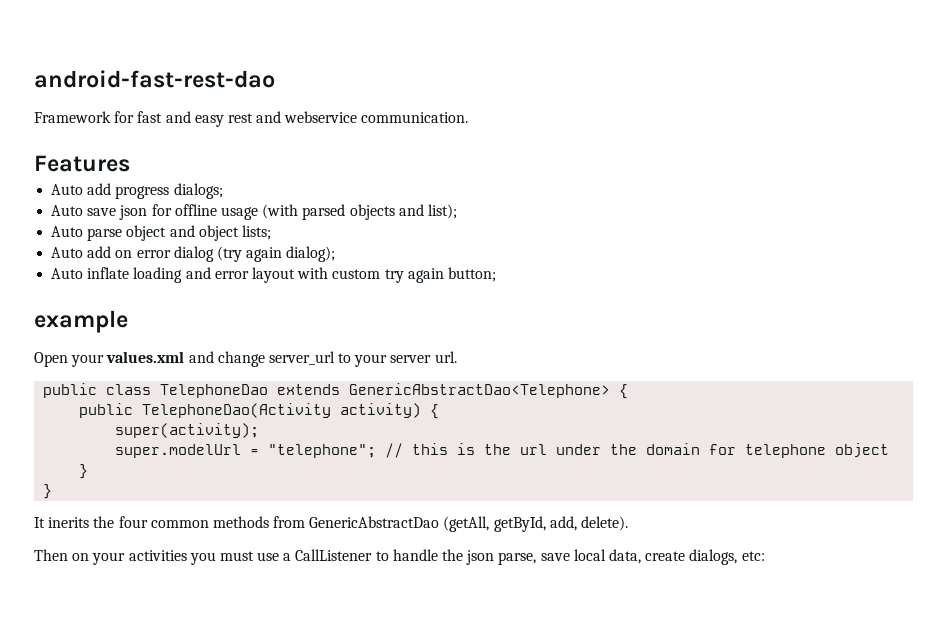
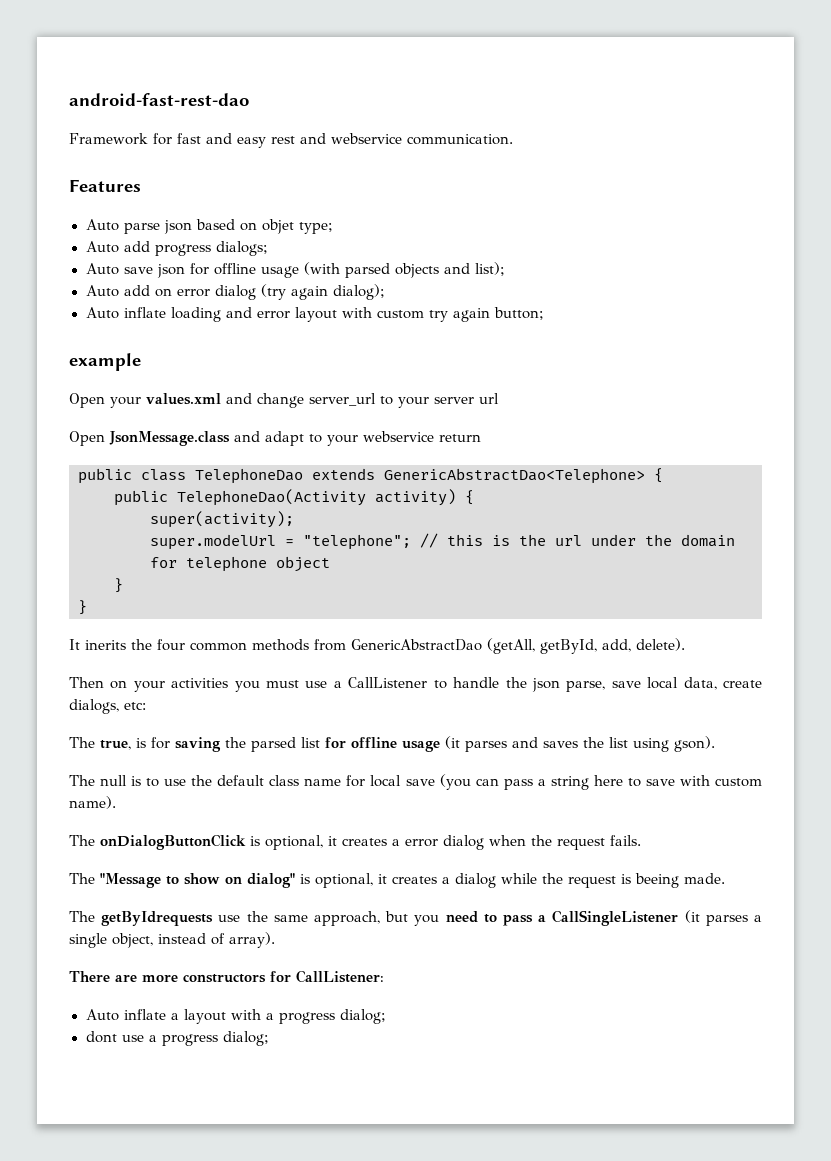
+ Auto parse json based on objet type;
- Auto parse object and object lists;
- Open your values.xml and change server_url to your server url.
+ Open your values.xml and change server_url to your server url
+ Open JsonMessage.class and adapt to your webservice return
+ The true, is for saving the parsed list for offline usage (it parses and saves the list using gson).
+ The null is to use the default class name for local save (you can pass a string here to save with custom name).
+ The onDialogButtonClick is optional, it creates a error dialog when the request fails.
+ The "Message to show on dialog" is optional, it creates a dialog while the request is beeing made.
+ The getByIdrequests use the same approach, but you need to pass a CallSingleListener (it parses a single object, instead of array).
+ There are more constructors for CallListener:
+ Auto inflate a layout with a progress dialog;
+ dont use a progress dialog;

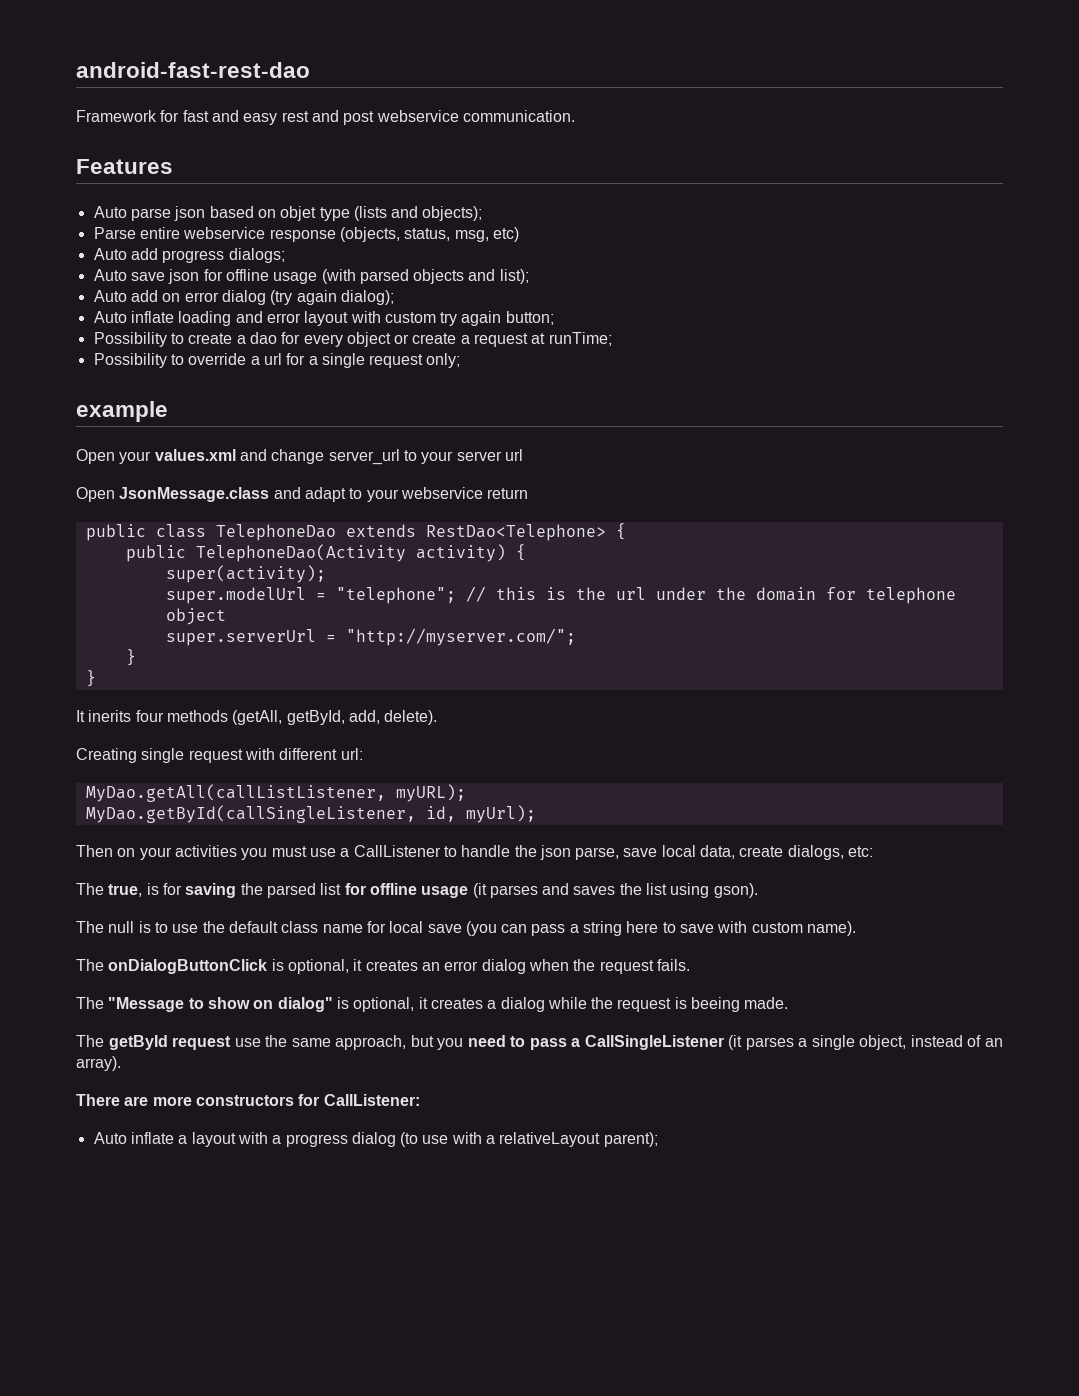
- Framework for fast and easy rest and webservice communication.
+ Framework for fast and easy rest and post webservice communication.
- Auto parse json based on objet type;
+ Auto parse json based on objet type (lists and objects);
+ Parse entire webservice response (objects, status, msg, etc)
+ Possibility to create a dao for every object or create a request at runTime;
+ Possibility to override a url for a single request only;
- public class TelephoneDao extends GenericAbstractDao<Telephone> {
+ public class TelephoneDao extends RestDao<Telephone> {
+ super.serverUrl = "http://myserver.com/";
- It inerits the four common methods from GenericAbstractDao (getAll, getById, add, delete).
+ It inerits four methods (getAll, getById, add, delete).
+ Creating single request with different url:
+ MyDao.getAll(callListListener, myURL);
+ MyDao.getById(callSingleListener, id, myUrl);
- The onDialogButtonClick is optional, it creates a error dialog when the request fails.
+ The onDialogButtonClick is optional, it creates an error dialog when the request fails.
- The getByIdrequests use the same approach, but you need to pass a CallSingleListener (it parses a single object, instead of array).
+ The getById request use the same approach, but you need to pass a CallSingleListener (it parses a single object, instead of an array).
- Auto inflate a layout with a progress dialog;
- dont use a progress dialog;
+ Auto inflate a layout with a progress dialog (to use with a relativeLayout parent);

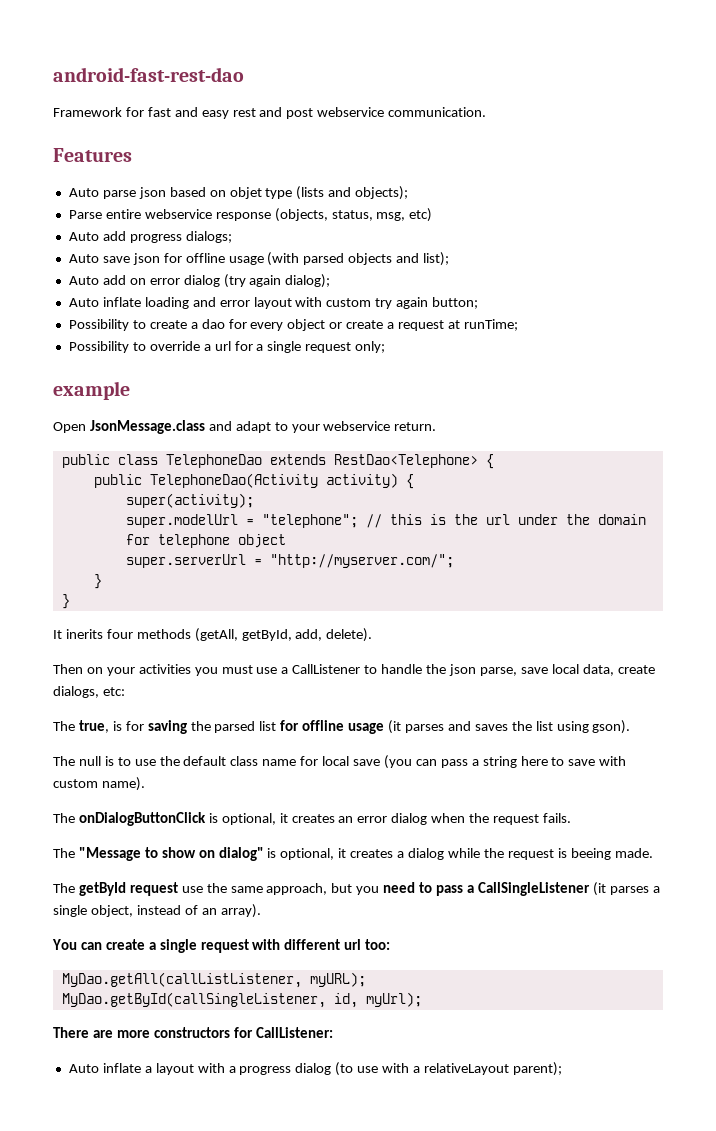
- Open your values.xml and change server_url to your server url
- Open JsonMessage.class and adapt to your webservice return
+ Open JsonMessage.class and adapt to your webservice return.
- Creating single request with different url:
- MyDao.getAll(callListListener, myURL);
- MyDao.getById(callSingleListener, id, myUrl);
+ You can create a single request with different url too:
+ MyDao.getAll(callListListener, myURL);
+ MyDao.getById(callSingleListener, id, myUrl);

